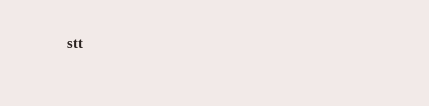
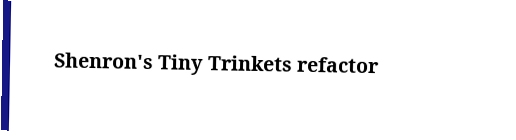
- stt
+ Shenron's Tiny Trinkets refactor

